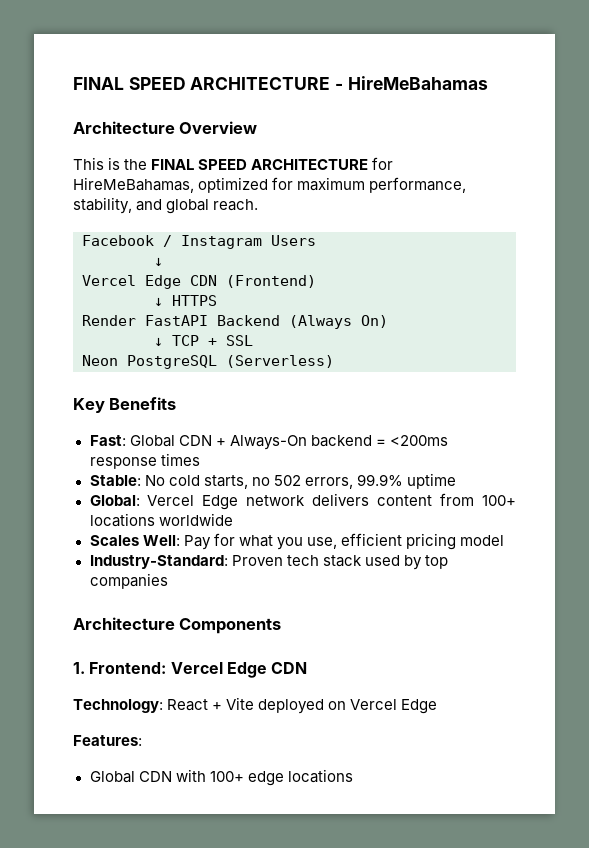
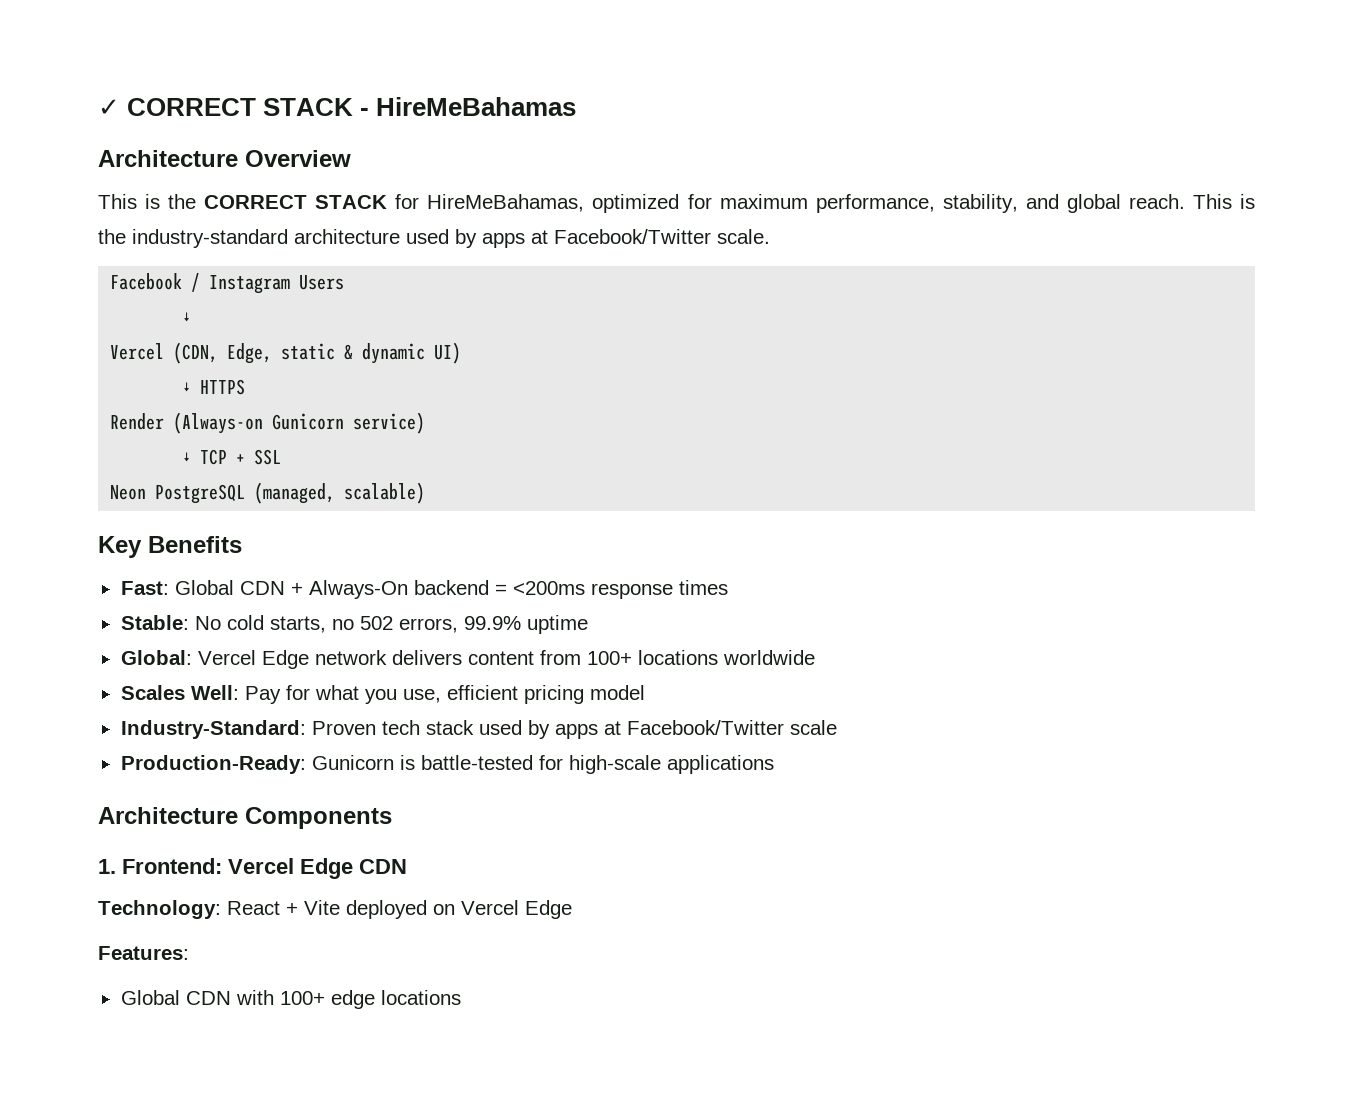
- FINAL SPEED ARCHITECTURE - HireMeBahamas
+ ✓ CORRECT STACK - HireMeBahamas
- This is the FINAL SPEED ARCHITECTURE for HireMeBahamas, optimized for maximum performance, stability, and global reach.
+ This is the CORRECT STACK for HireMeBahamas, optimized for maximum performance, stability, and global reach. This is the industry-standard architecture used by apps at Facebook/Twitter scale.
- Vercel Edge CDN (Frontend)
+ Vercel (CDN, Edge, static & dynamic UI)
- Render FastAPI Backend (Always On)
+ Render (Always-on Gunicorn service)
- Neon PostgreSQL (Serverless)
+ Neon PostgreSQL (managed, scalable)
- Industry-Standard: Proven tech stack used by top companies
+ Industry-Standard: Proven tech stack used by apps at Facebook/Twitter scale
+ Production-Ready: Gunicorn is battle-tested for high-scale applications

